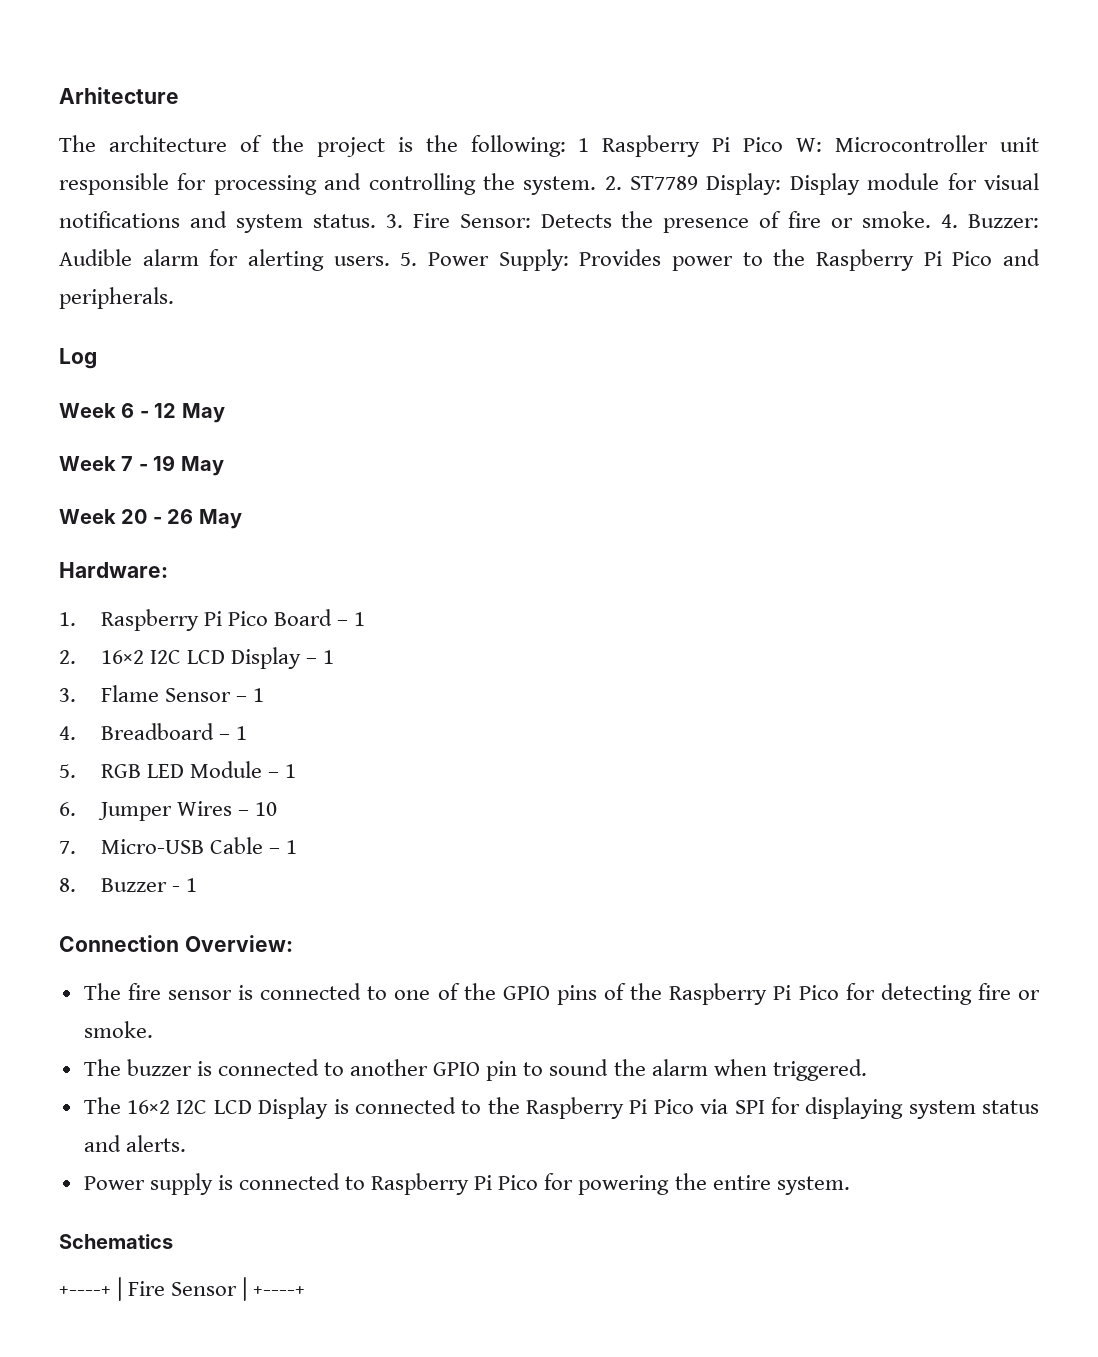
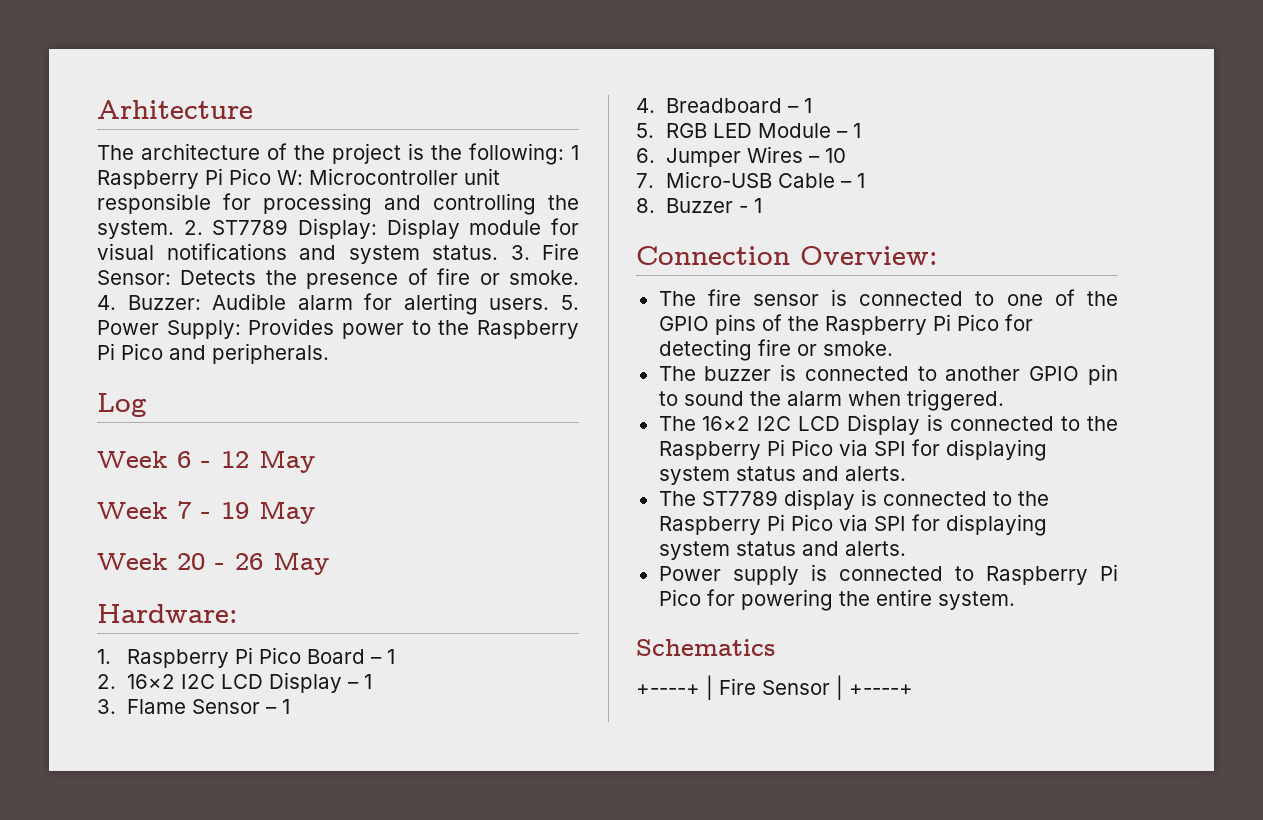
+ The ST7789 display is connected to the Raspberry Pi Pico via SPI for displaying system status and alerts.

